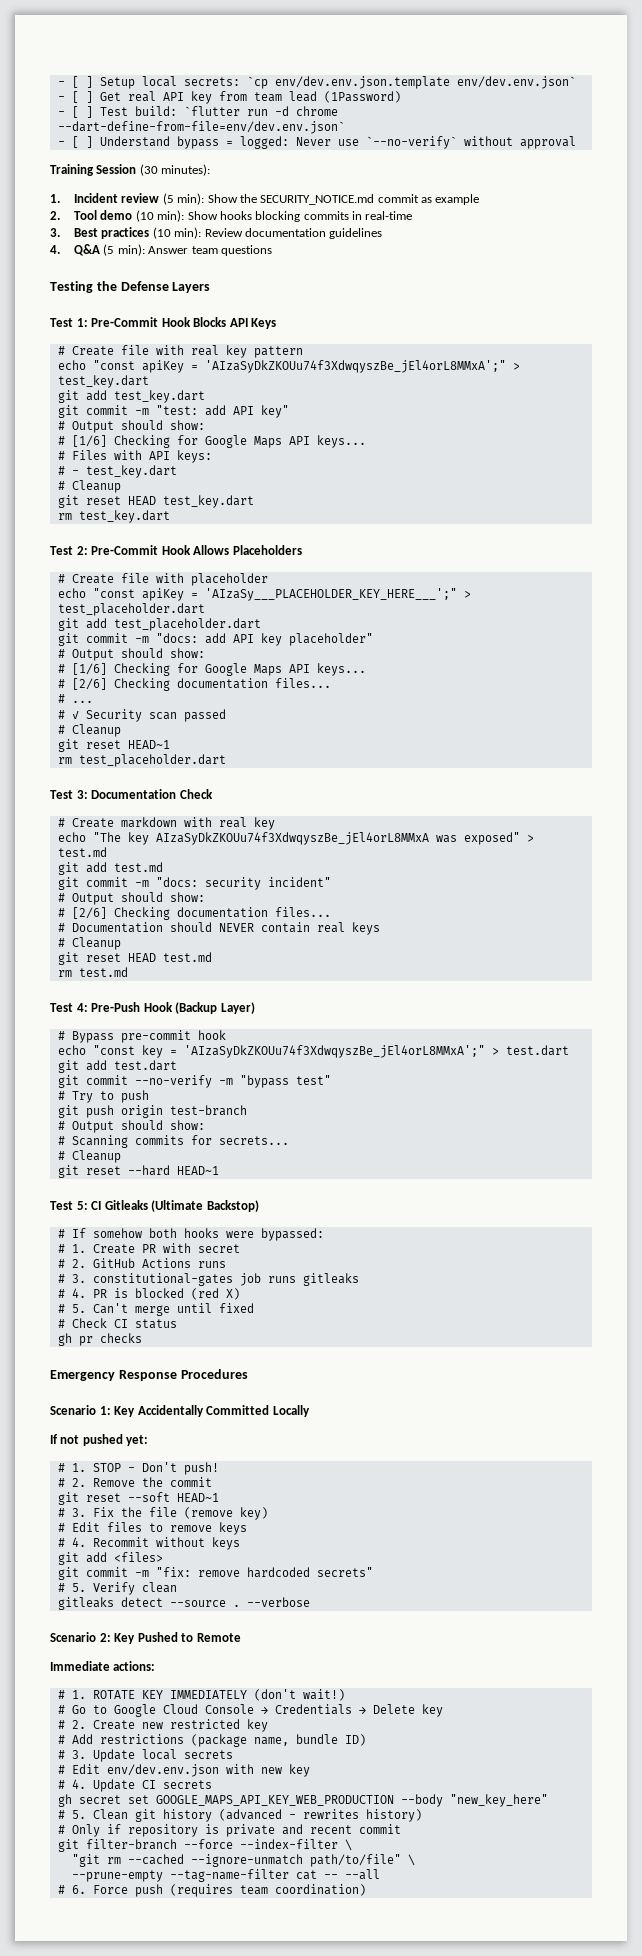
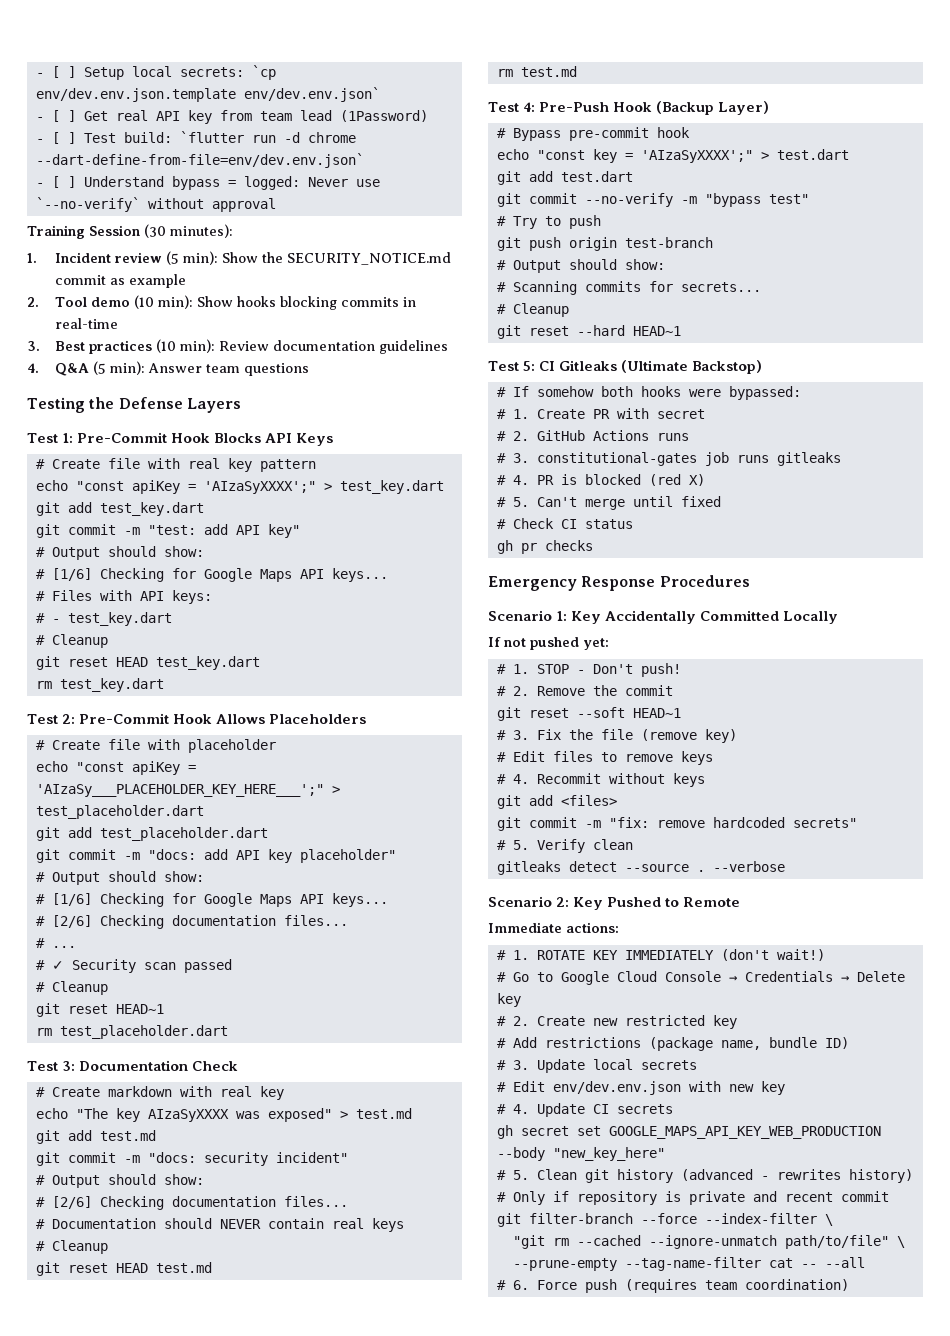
- echo "const apiKey = 'AIzaSyDkZKOUu74f3XdwqyszBe_jEl4orL8MMxA';" > test_key.dart
+ echo "const apiKey = 'AIzaSyXXXX';" > test_key.dart
- echo "The key AIzaSyDkZKOUu74f3XdwqyszBe_jEl4orL8MMxA was exposed" > test.md
+ echo "The key AIzaSyXXXX was exposed" > test.md
- echo "const key = 'AIzaSyDkZKOUu74f3XdwqyszBe_jEl4orL8MMxA';" > test.dart
+ echo "const key = 'AIzaSyXXXX';" > test.dart

